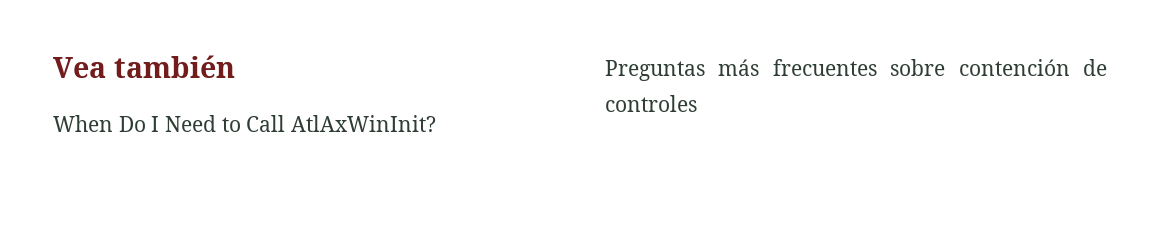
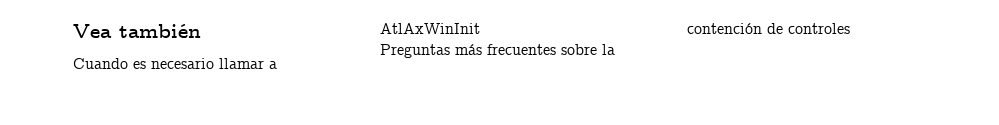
- When Do I Need to Call AtlAxWinInit?
+ Cuando es necesario llamar a AtlAxWinInit
- Preguntas más frecuentes sobre contención de controles
+ Preguntas más frecuentes sobre la contención de controles

